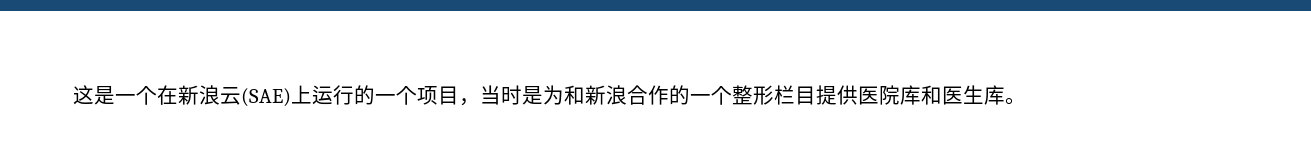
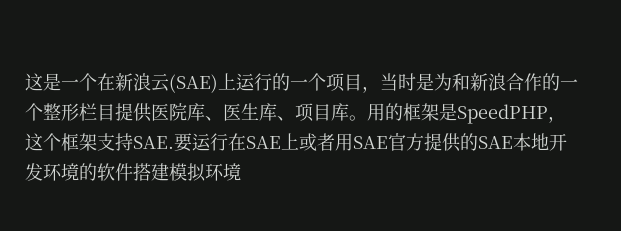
- 这是一个在新浪云(SAE)上运行的一个项目，当时是为和新浪合作的一个整形栏目提供医院库和医生库。
+ 这是一个在新浪云(SAE)上运行的一个项目，当时是为和新浪合作的一个整形栏目提供医院库、医生库、项目库。用的框架是SpeedPHP，这个框架支持SAE.要运行在SAE上或者用SAE官方提供的SAE本地开发环境的软件搭建模拟环境

